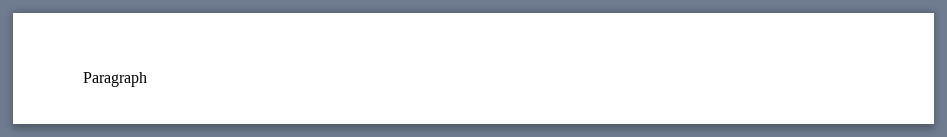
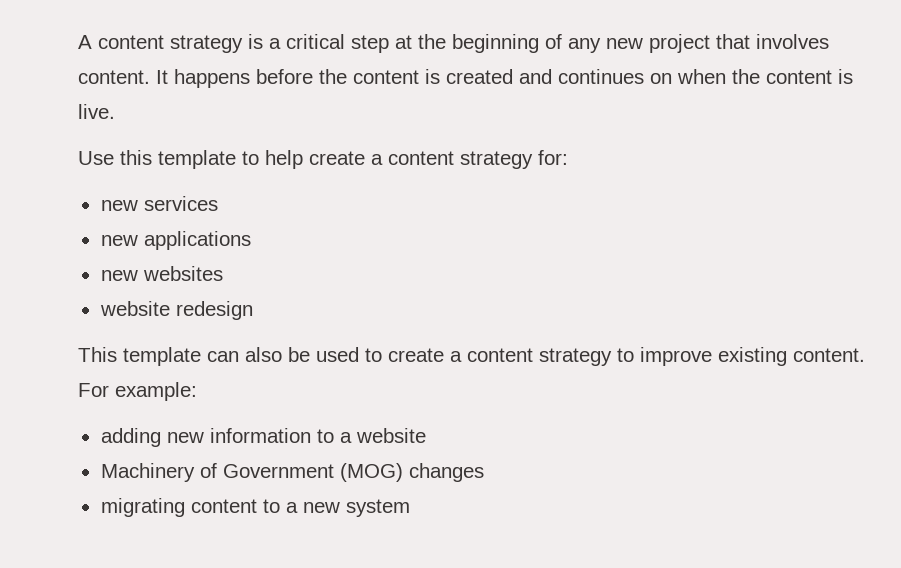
- Paragraph
+ A content strategy is a critical step at the beginning of any new project that involves content. It happens before the content is created and continues on when the content is live.
+ Use this template to help create a content strategy for:
+ new services
+ new applications
+ new websites
+ website redesign
+ This template can also be used to create a content strategy to improve existing content. For example:
+ adding new information to a website
+ Machinery of Government (MOG) changes
+ migrating content to a new system

